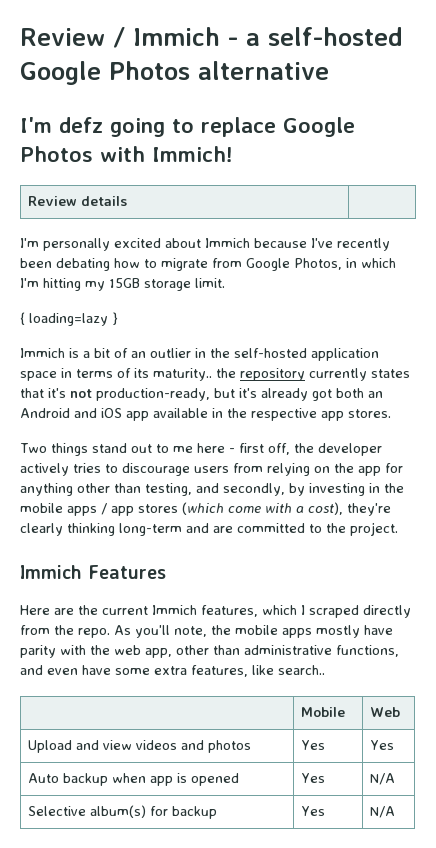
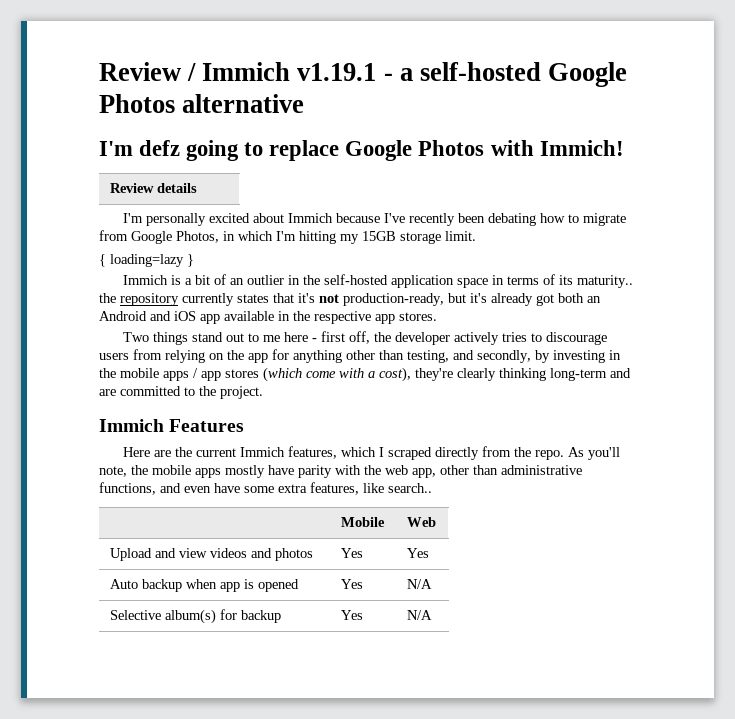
- Review / Immich - a self-hosted Google Photos alternative
+ Review / Immich v1.19.1 - a self-hosted Google Photos alternative

